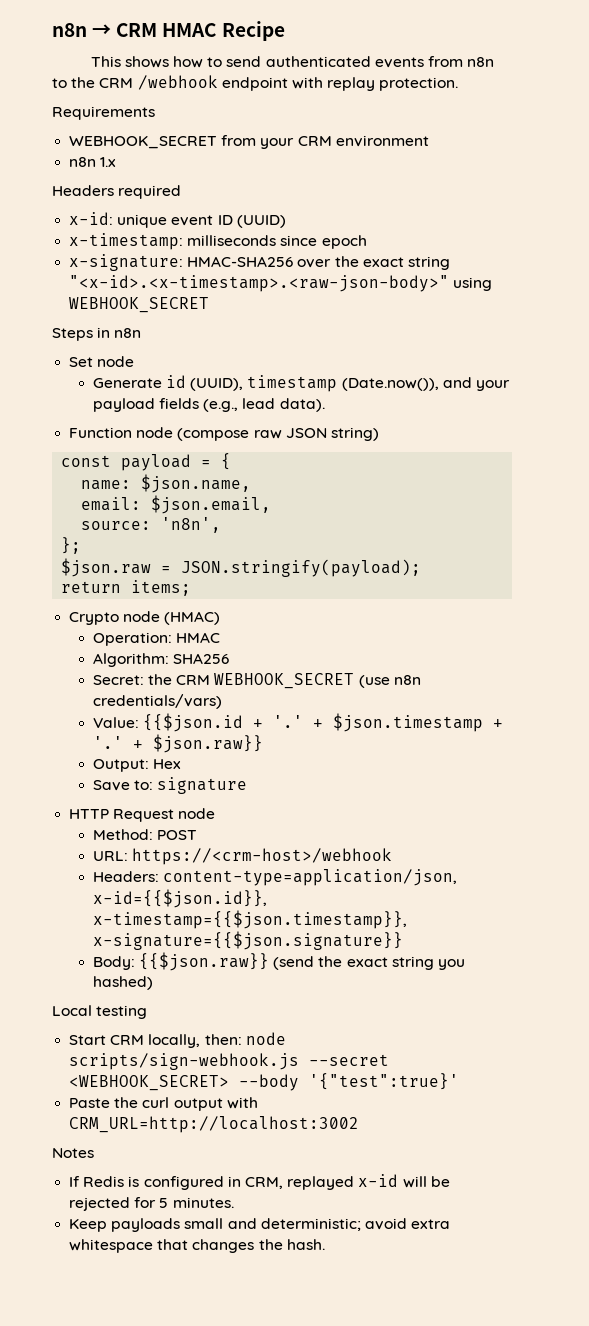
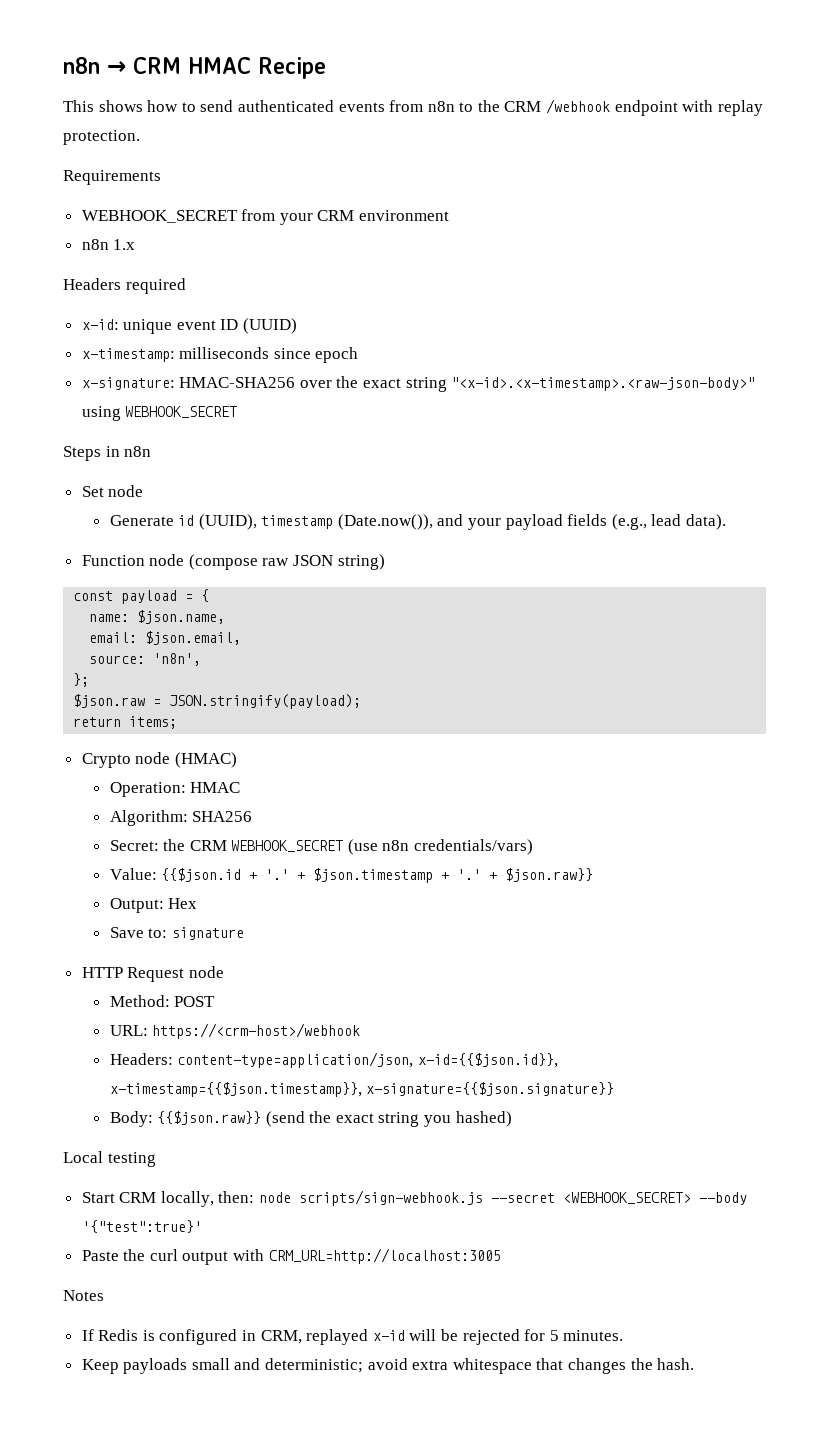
- Paste the curl output with CRM_URL=http://localhost:3002
+ Paste the curl output with CRM_URL=http://localhost:3005

